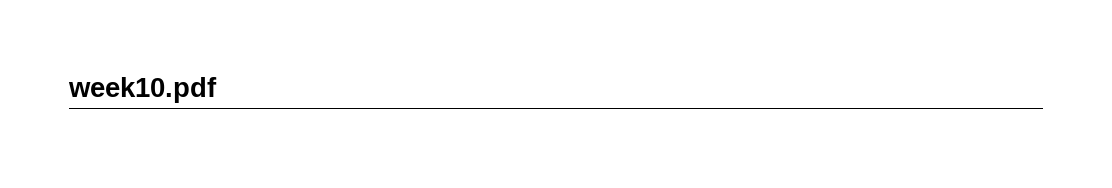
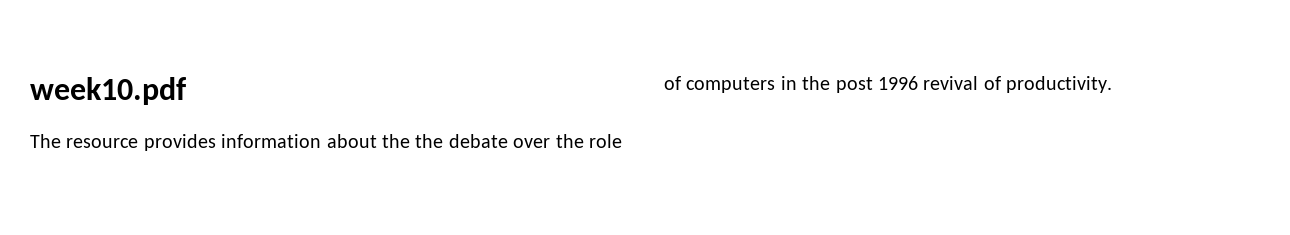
+ The resource provides information about the the debate over the role of computers in the post 1996 revival of productivity.

